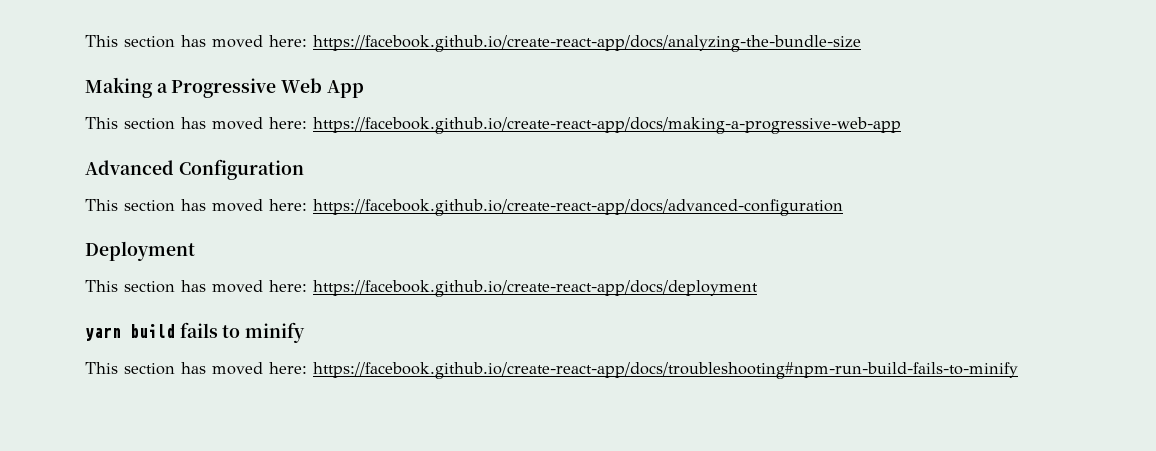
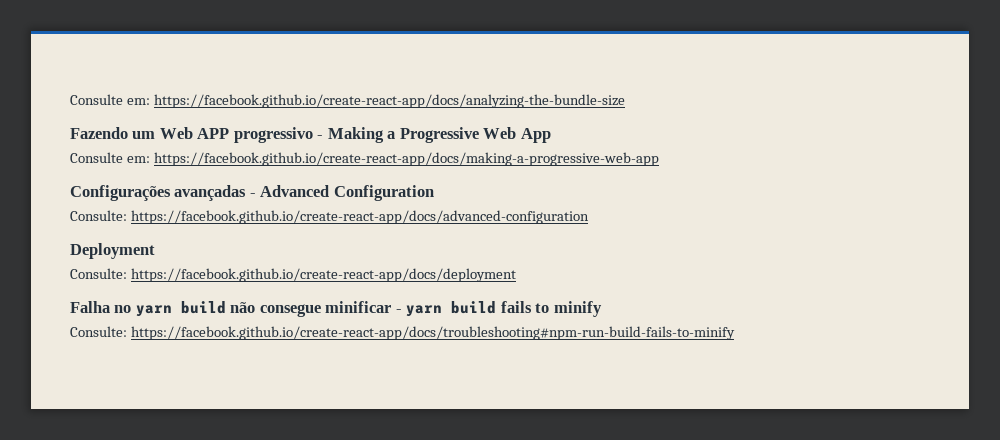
- This section has moved here: https://facebook.github.io/create-react-app/docs/analyzing-the-bundle-size
- Making a Progressive Web App
+ Consulte em: https://facebook.github.io/create-react-app/docs/analyzing-the-bundle-size
+ Fazendo um Web APP progressivo - Making a Progressive Web App
- This section has moved here: https://facebook.github.io/create-react-app/docs/making-a-progressive-web-app
- Advanced Configuration
- This section has moved here: https://facebook.github.io/create-react-app/docs/advanced-configuration
+ Consulte em: https://facebook.github.io/create-react-app/docs/making-a-progressive-web-app
+ Configurações avançadas - Advanced Configuration
+ Consulte: https://facebook.github.io/create-react-app/docs/advanced-configuration
  Deployment
- This section has moved here: https://facebook.github.io/create-react-app/docs/deployment
- yarn build fails to minify
+ Consulte: https://facebook.github.io/create-react-app/docs/deployment
+ Falha no yarn build não consegue minificar - yarn build fails to minify
- This section has moved here: https://facebook.github.io/create-react-app/docs/troubleshooting#npm-run-build-fails-to-minify
+ Consulte: https://facebook.github.io/create-react-app/docs/troubleshooting#npm-run-build-fails-to-minify

